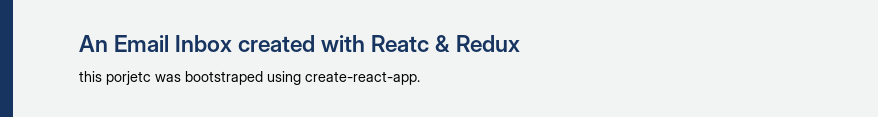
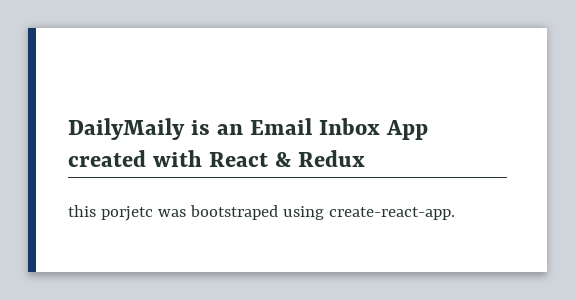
- An Email Inbox created with Reatc & Redux
+ DailyMaily is an Email Inbox App created with React & Redux

